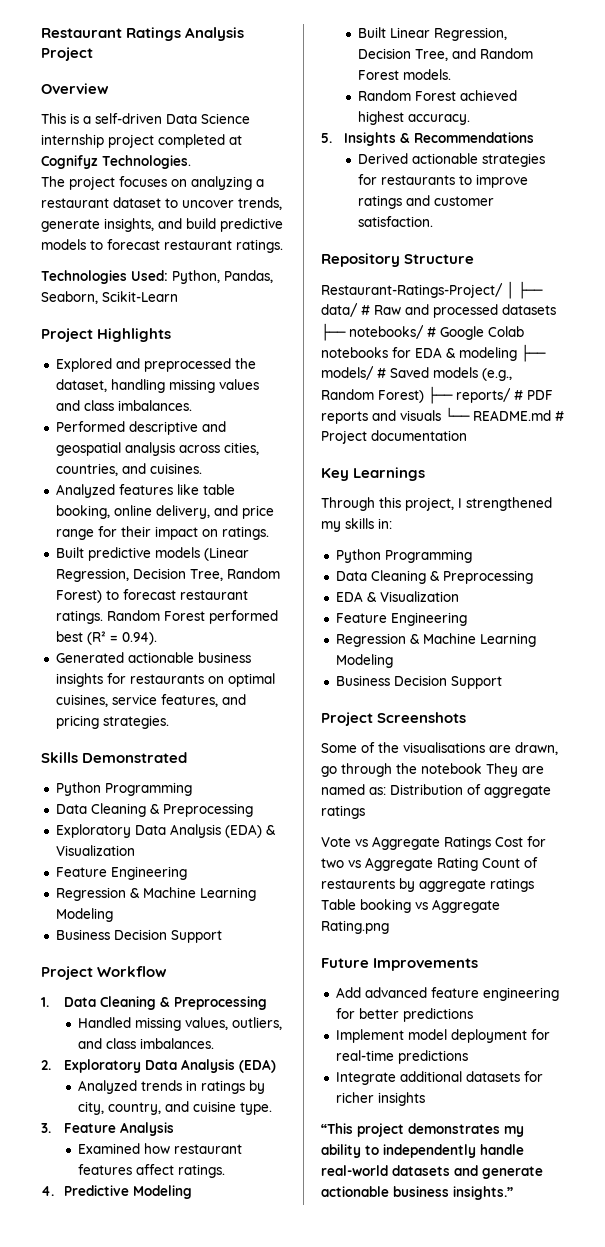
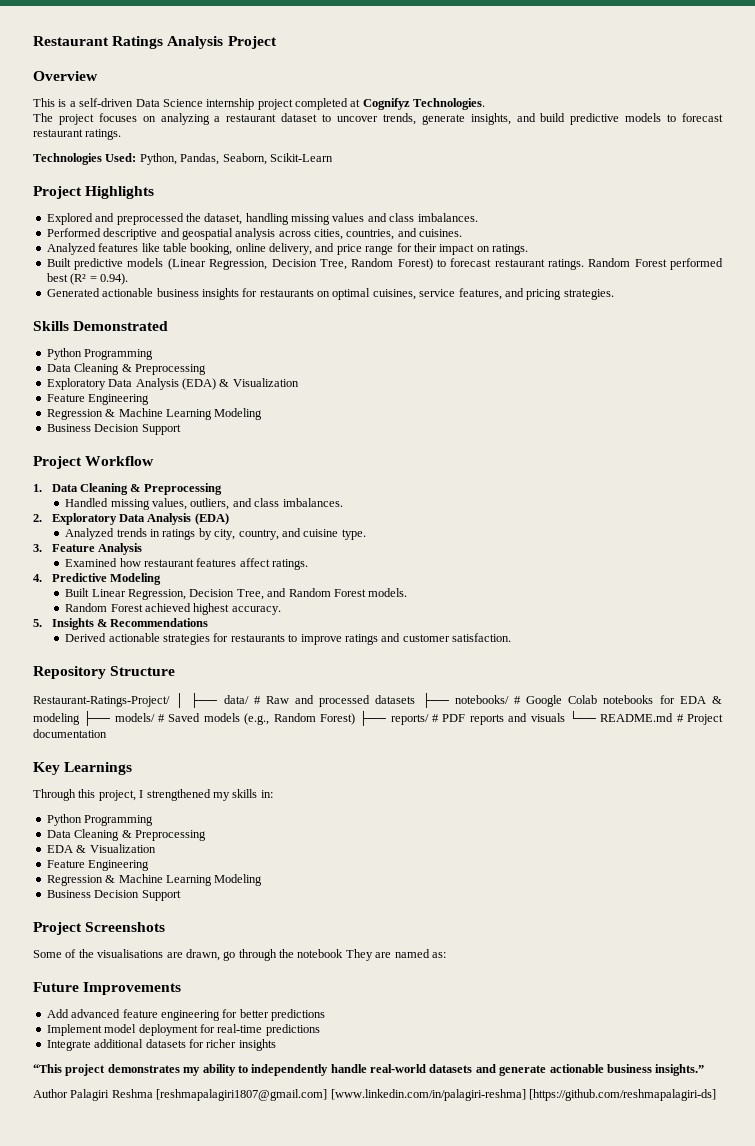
- Some of the visualisations are drawn, go through the notebook They are named as: Distribution of aggregate ratings
- Vote vs Aggregate Ratings Cost for two vs Aggregate Rating Count of restaurents by aggregate ratings Table booking vs Aggregate Rating.png
+ Some of the visualisations are drawn, go through the notebook They are named as:
+ Author Palagiri Reshma [reshmapalagiri1807@gmail.com] [www.linkedin.com/in/palagiri-reshma] [https://github.com/reshmapalagiri-ds]

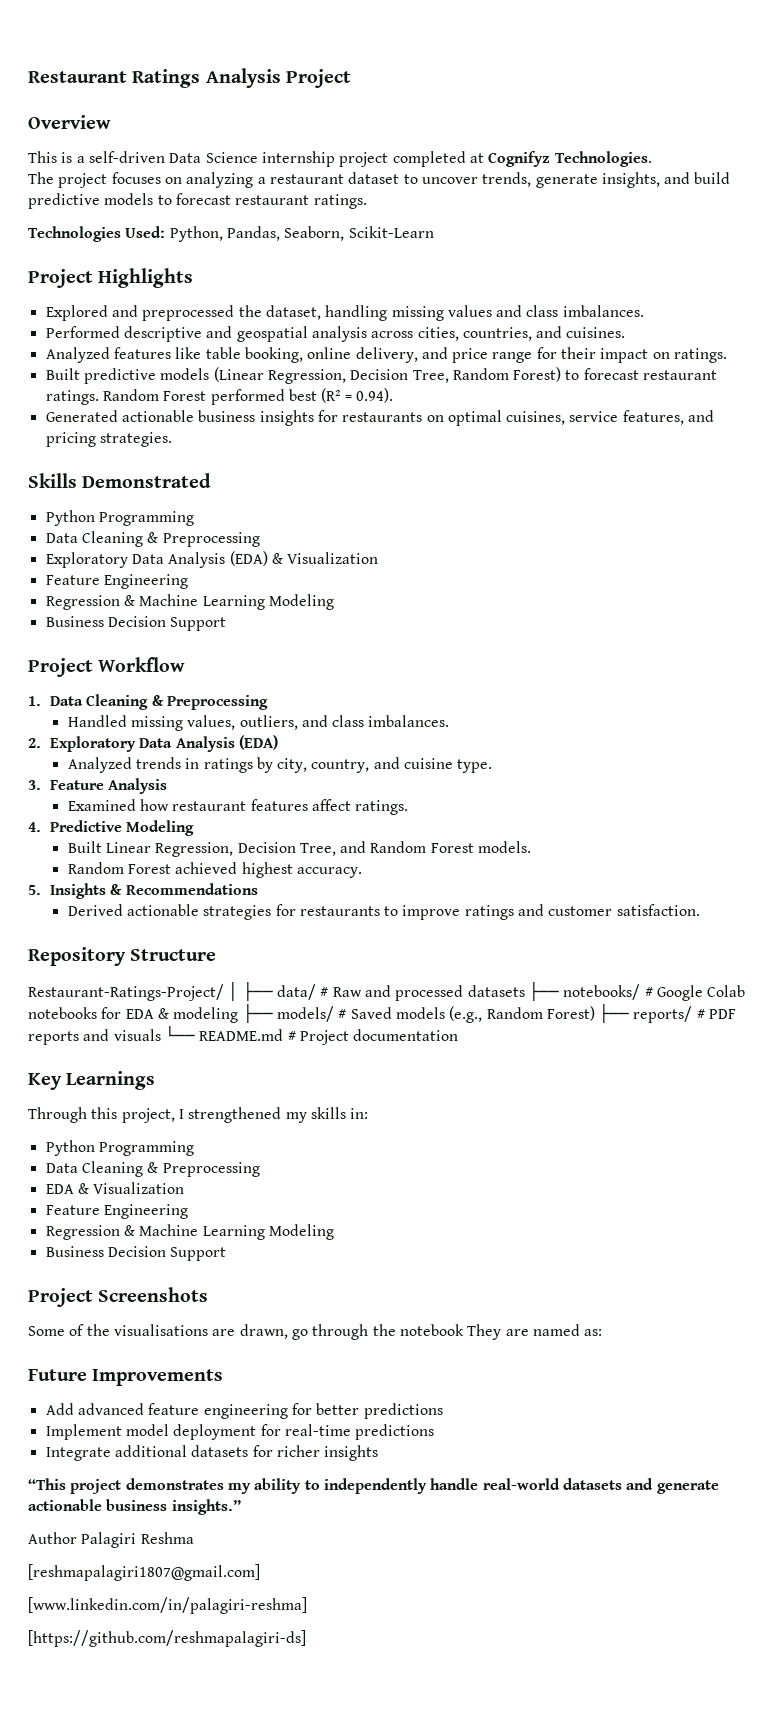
- Author Palagiri Reshma [reshmapalagiri1807@gmail.com] [www.linkedin.com/in/palagiri-reshma] [https://github.com/reshmapalagiri-ds]
+ Author Palagiri Reshma
+ [reshmapalagiri1807@gmail.com]
+ [www.linkedin.com/in/palagiri-reshma]
+ [https://github.com/reshmapalagiri-ds]

